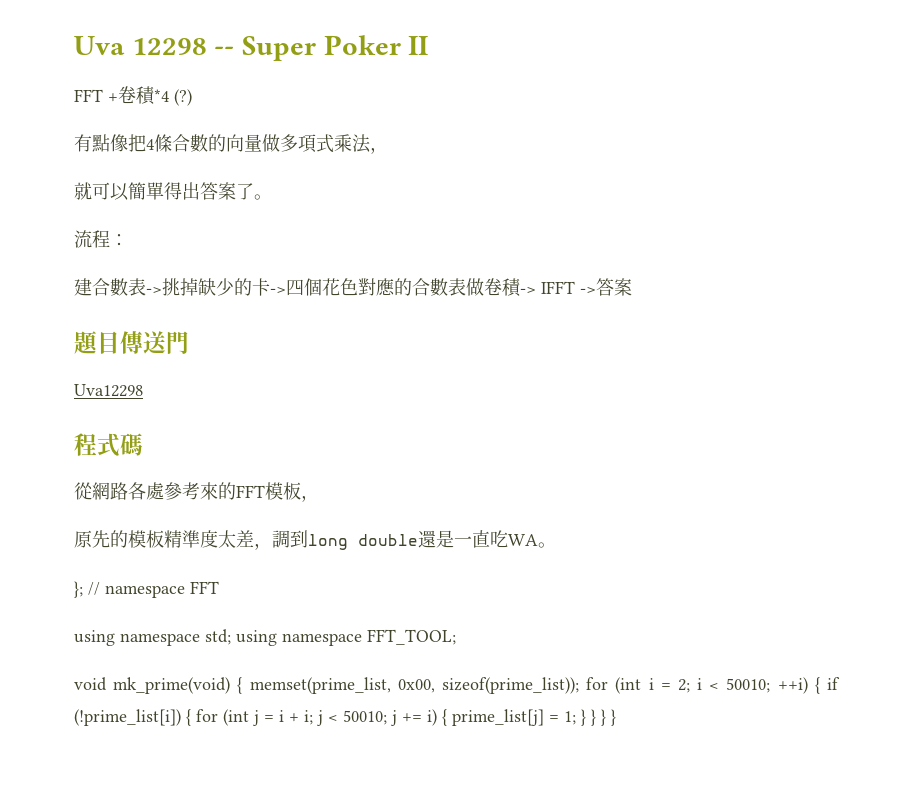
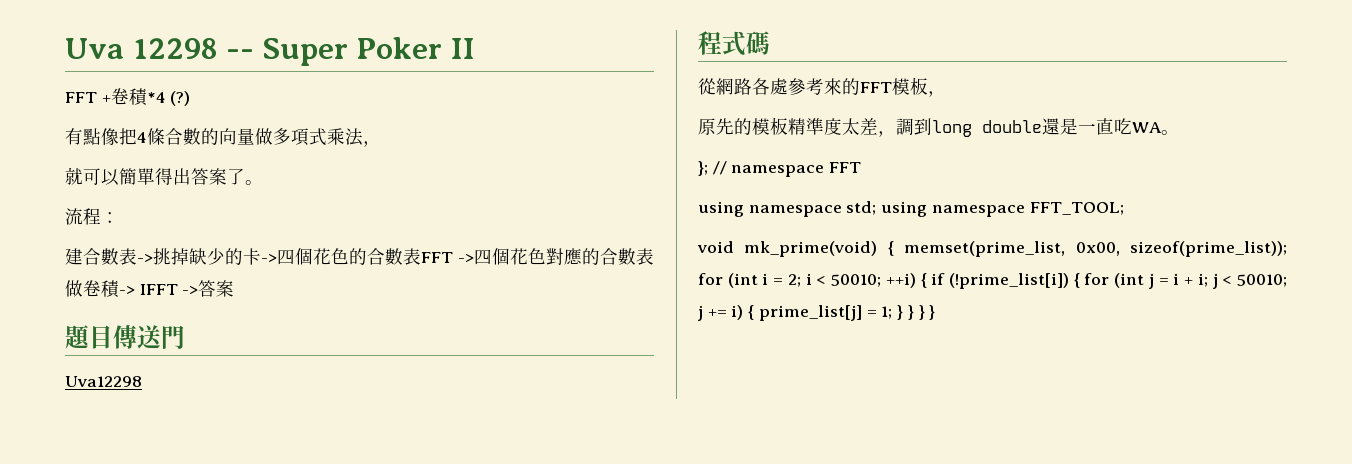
- 建合數表->挑掉缺少的卡->四個花色對應的合數表做卷積-> IFFT ->答案
+ 建合數表->挑掉缺少的卡->四個花色的合數表FFT ->四個花色對應的合數表做卷積-> IFFT ->答案

